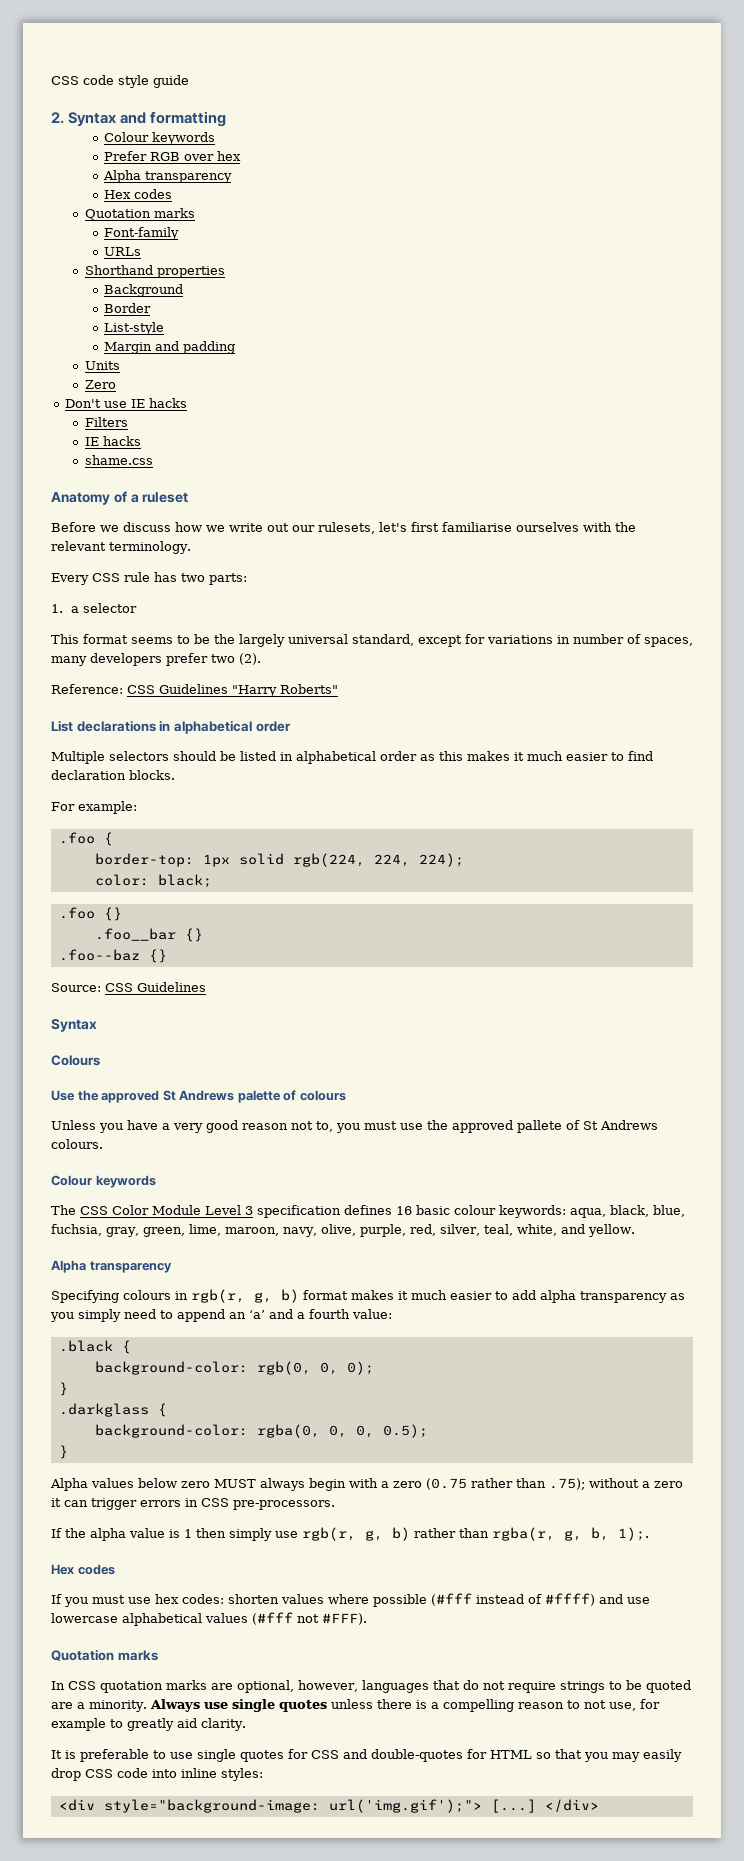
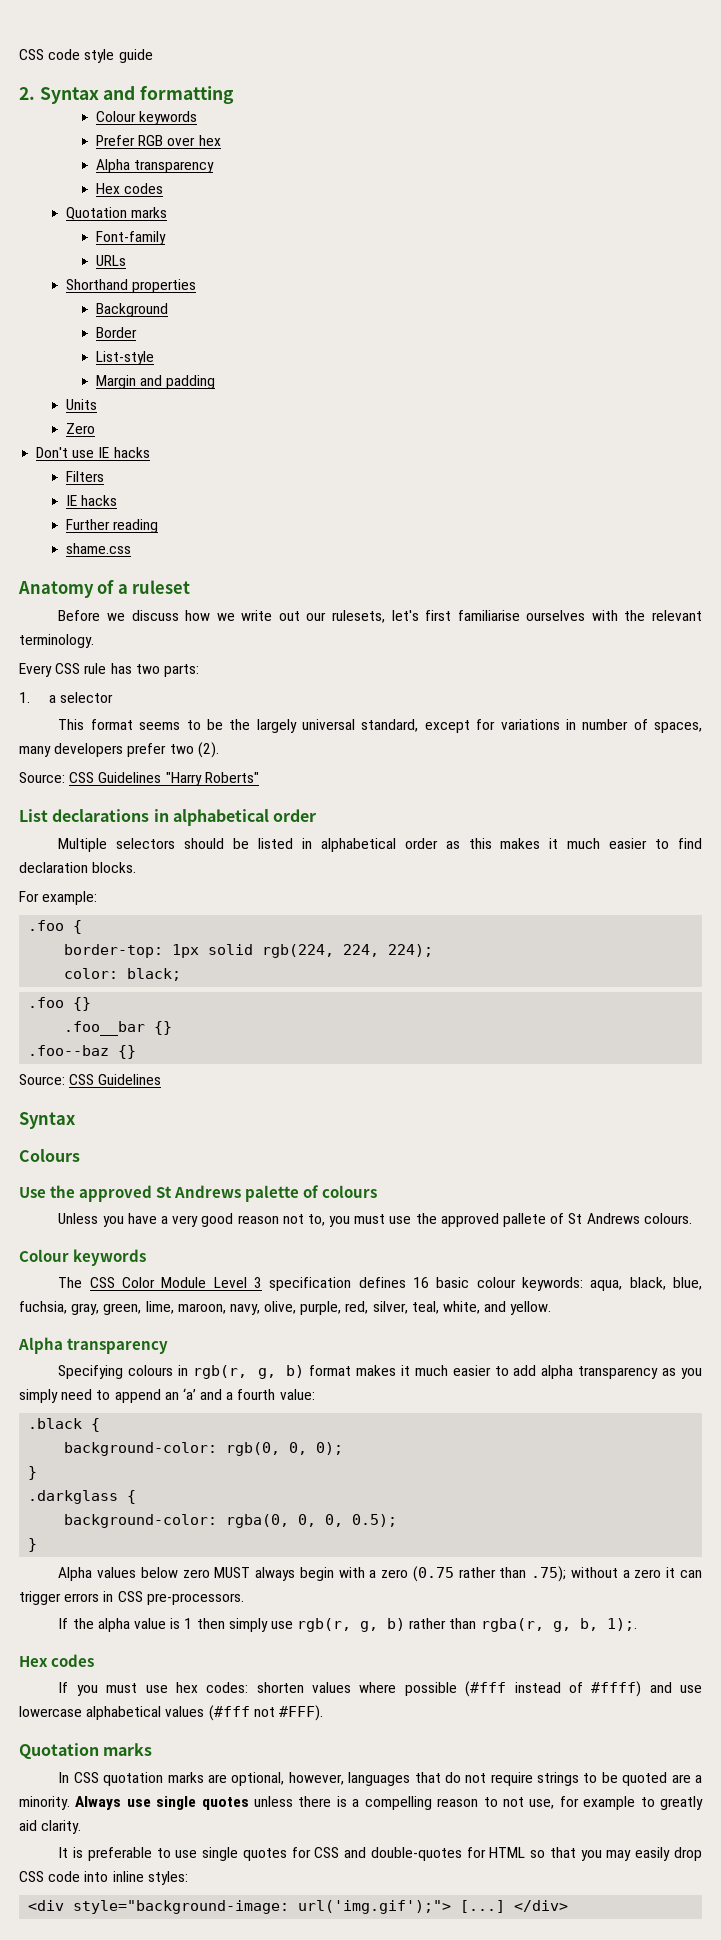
+ Further reading
- Reference: CSS Guidelines "Harry Roberts"
+ Source: CSS Guidelines "Harry Roberts"

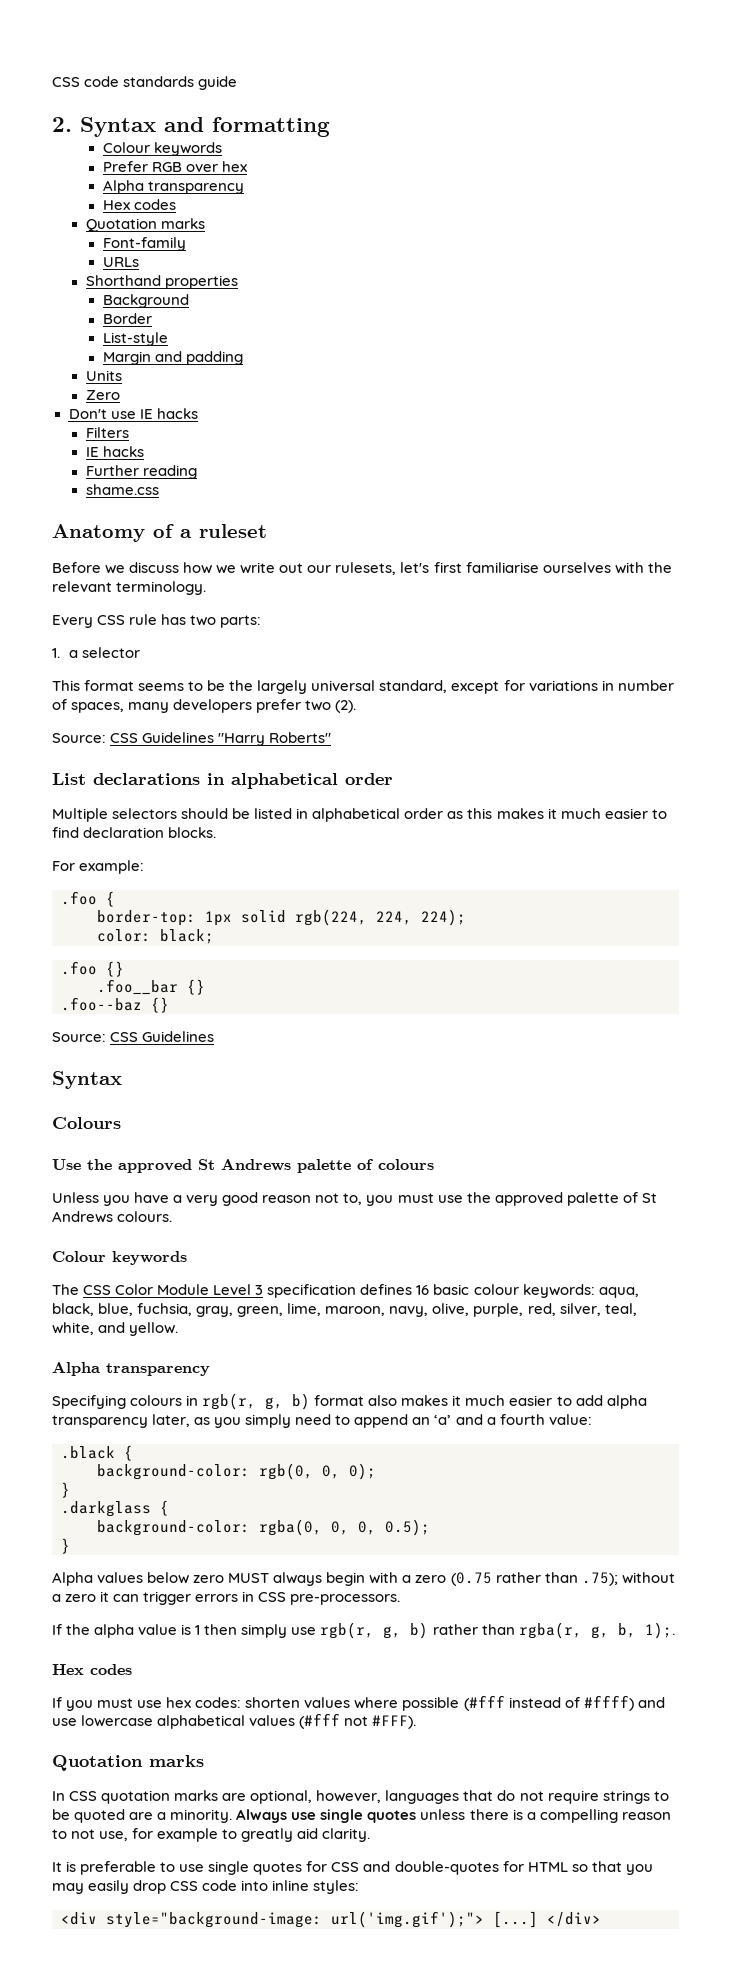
- CSS code style guide
+ CSS code standards guide
- Unless you have a very good reason not to, you must use the approved pallete of St Andrews colours.
+ Unless you have a very good reason not to, you must use the approved palette of St Andrews colours.
- Specifying colours in rgb(r, g, b) format makes it much easier to add alpha transparency as you simply need to append an ‘a’ and a fourth value:
+ Specifying colours in rgb(r, g, b) format also makes it much easier to add alpha transparency later, as you simply need to append an ‘a’ and a fourth value:

